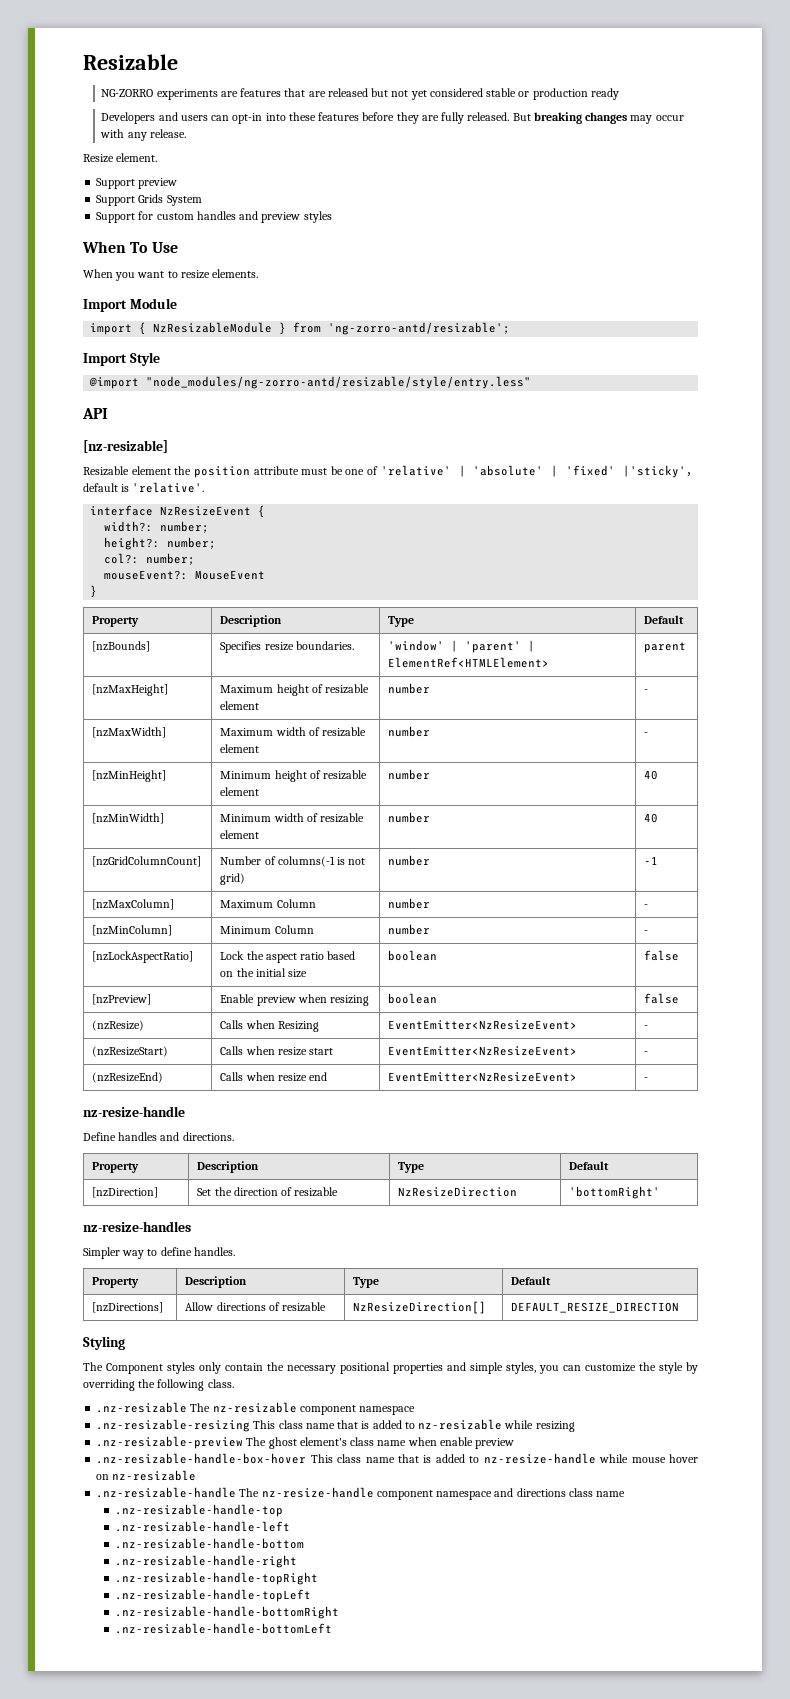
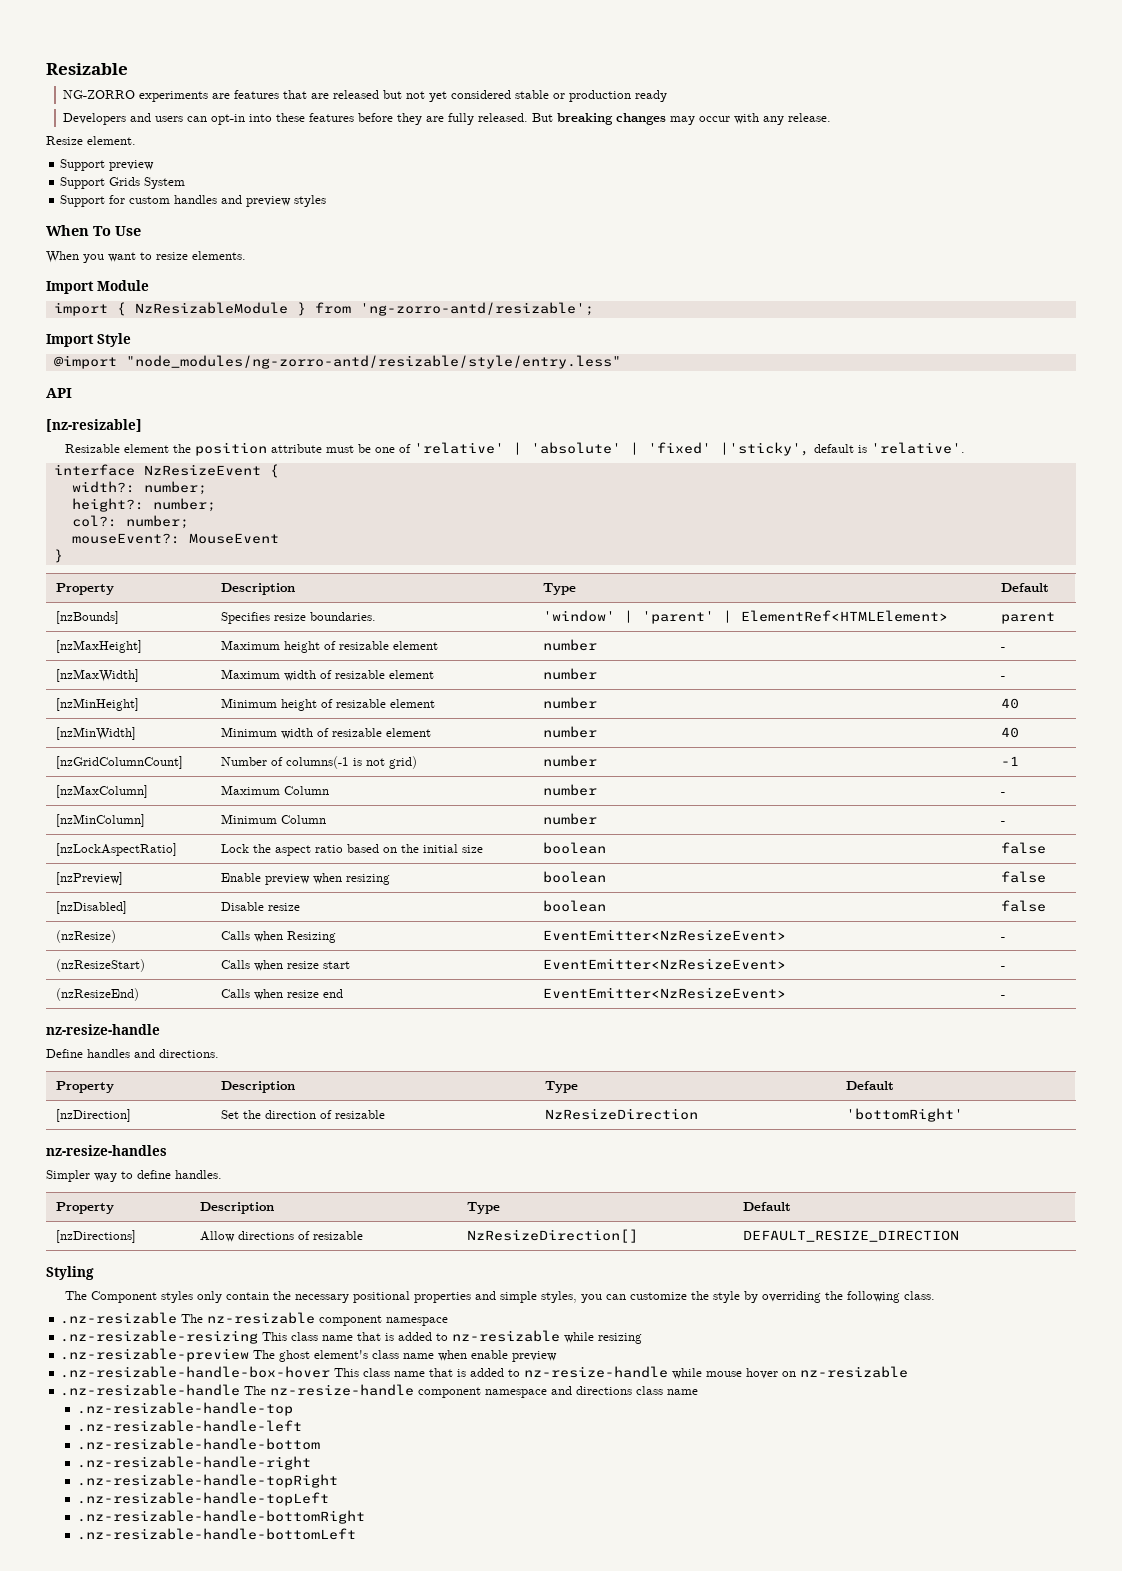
+ [nzDisabled] | Disable resize | boolean | false

